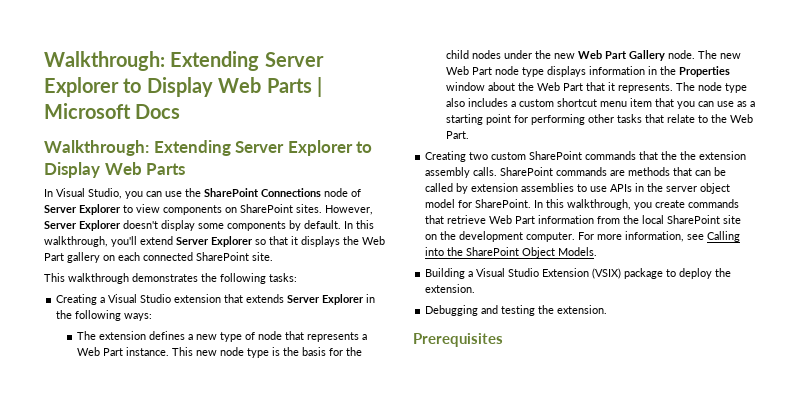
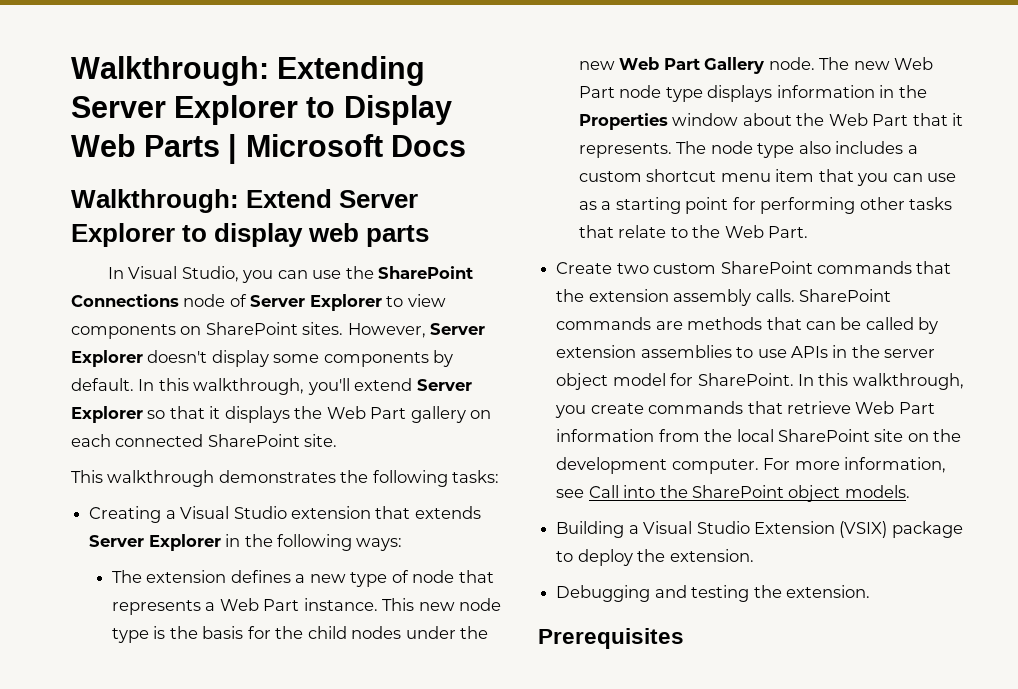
  Walkthrough: Extending Server Explorer to Display Web Parts | Microsoft Docs
- Walkthrough: Extending Server Explorer to Display Web Parts
+ Walkthrough: Extend Server Explorer to display web parts
- Creating two custom SharePoint commands that the the extension assembly calls.
+ Create two custom SharePoint commands that the extension assembly calls.
- For more information, see Calling into the SharePoint Object Models.
+ For more information, see Call into the SharePoint object models.

